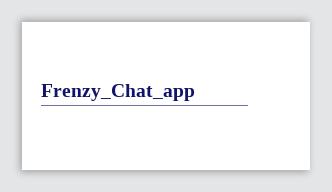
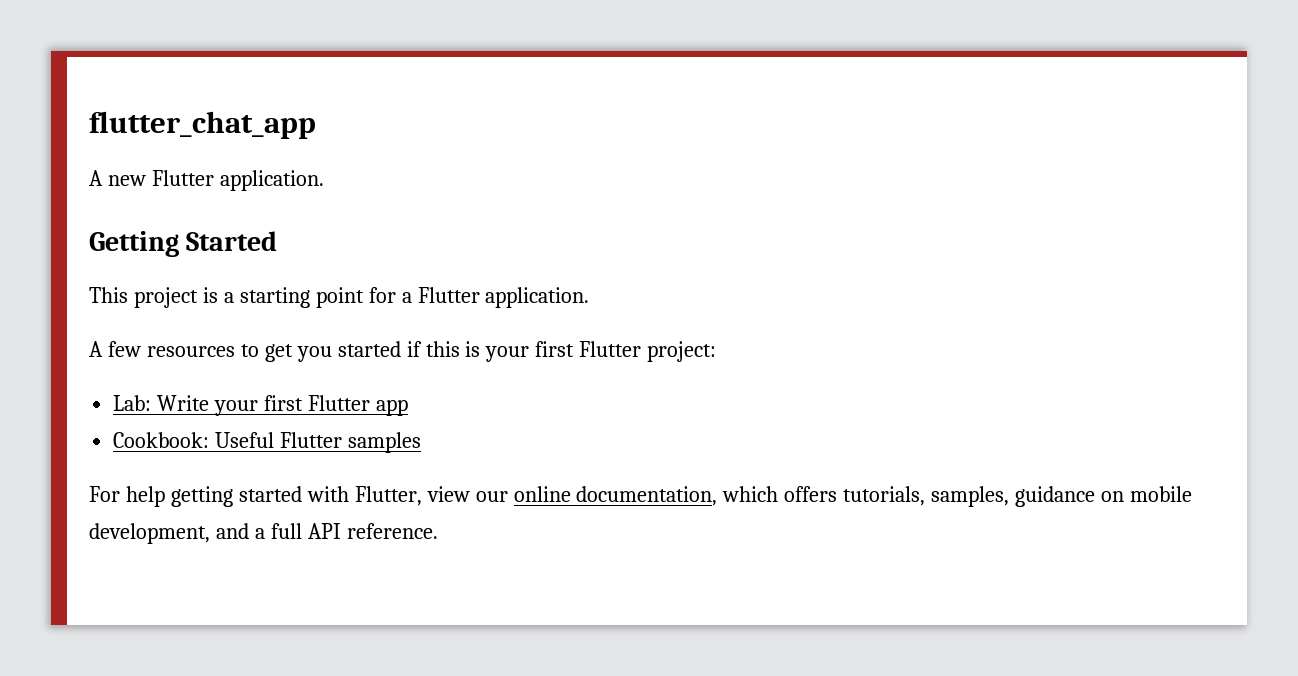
- Frenzy_Chat_app
+ flutter_chat_app
+ A new Flutter application.
+ Getting Started
+ This project is a starting point for a Flutter application.
+ A few resources to get you started if this is your first Flutter project:
+ Lab: Write your first Flutter app
+ Cookbook: Useful Flutter samples
+ For help getting started with Flutter, view our online documentation, which offers tutorials, samples, guidance on mobile development, and a full API reference.

